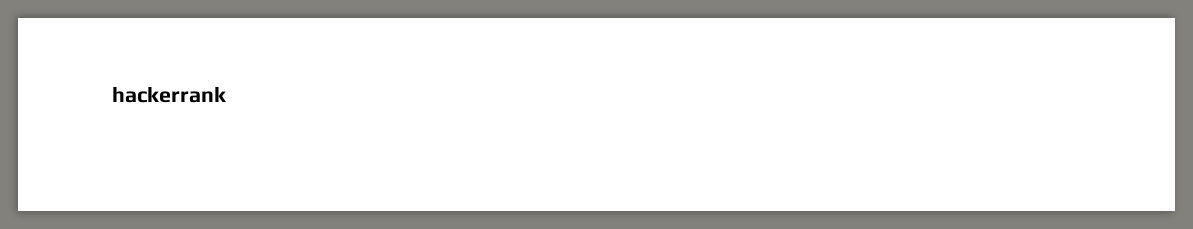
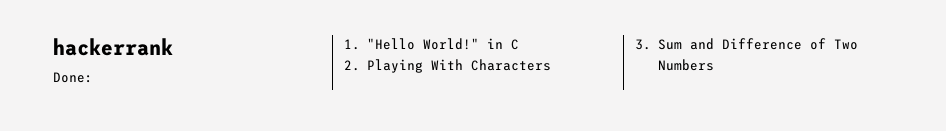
+ Done:
+ 1. "Hello World!" in C
+ 2. Playing With Characters
+ 3. Sum and Difference of Two Numbers

